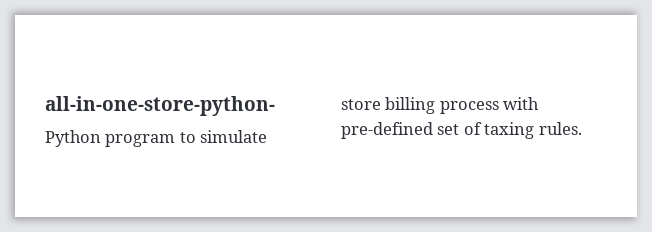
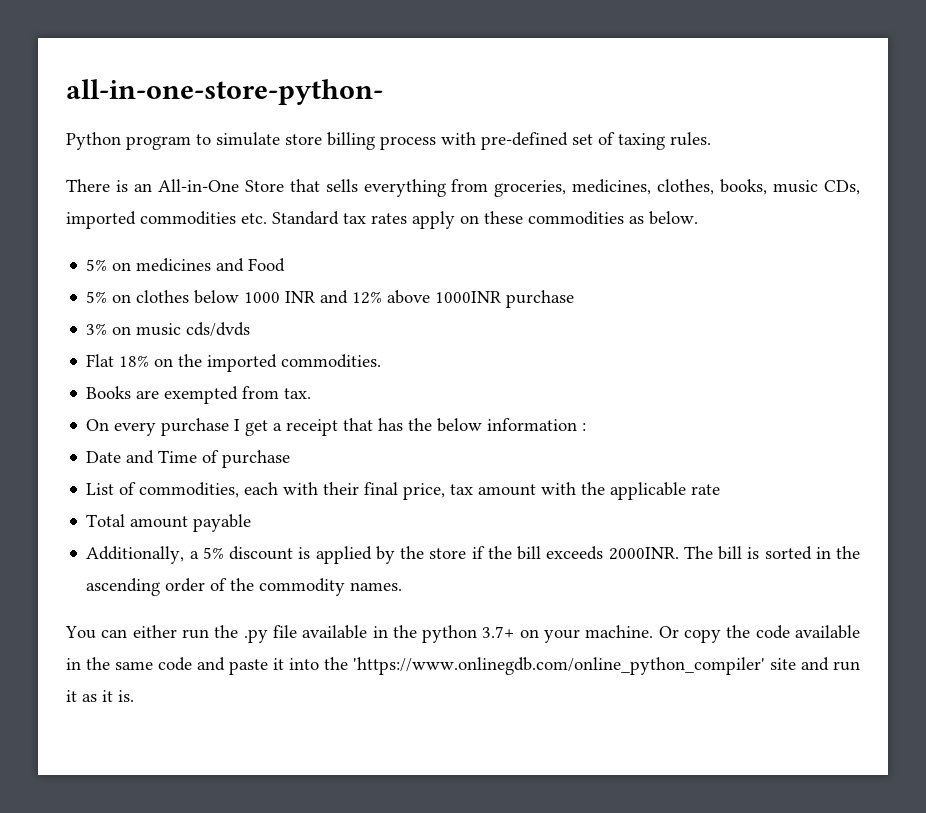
+ There is an All-in-One Store that sells everything from groceries, medicines, clothes, books, music CDs, imported commodities etc. Standard tax rates apply on these commodities as below.
+ 5% on medicines and Food
+ 5% on clothes below 1000 INR and 12% above 1000INR purchase
+ 3% on music cds/dvds
+ Flat 18% on the imported commodities.
+ Books are exempted from tax.
+ On every purchase I get a receipt that has the below information :
+ Date and Time of purchase
+ List of commodities, each with their final price, tax amount with the applicable rate
+ Total amount payable
+ Additionally, a 5% discount is applied by the store if the bill exceeds 2000INR. The bill is sorted in the ascending order of the commodity names.
+ You can either run the .py file available in the python 3.7+ on your machine. Or copy the code available in the same code and paste it into the 'https://www.onlinegdb.com/online_python_compiler' site and run it as it is.

